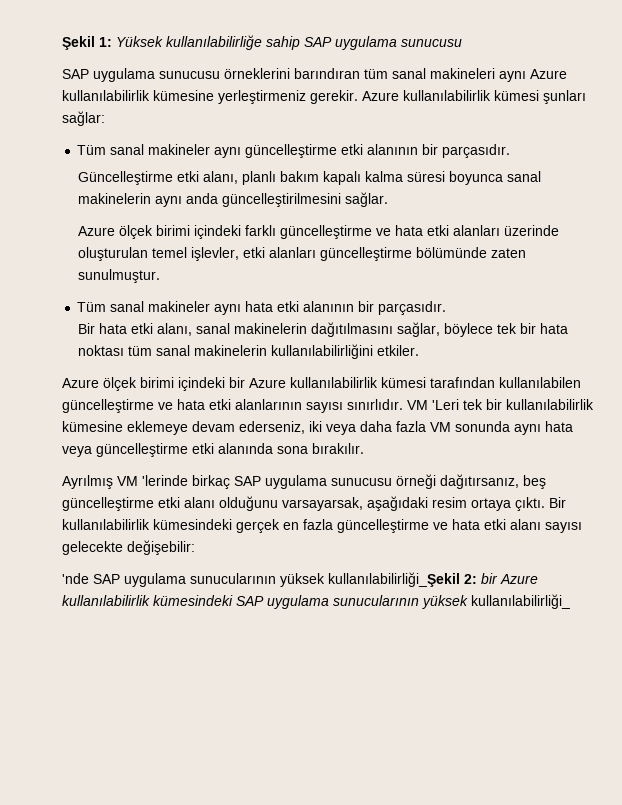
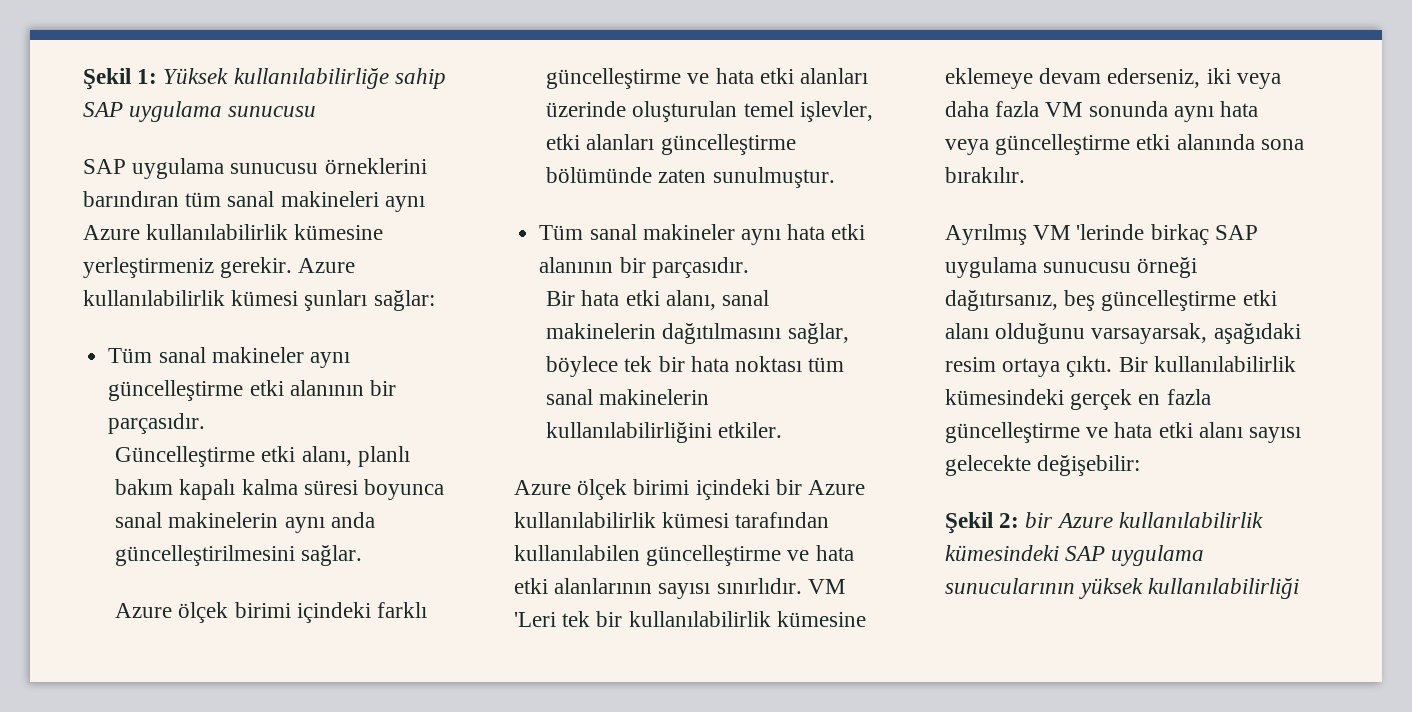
- 'nde SAP uygulama sunucularının yüksek kullanılabilirliği_Şekil 2: bir Azure kullanılabilirlik kümesindeki SAP uygulama sunucularının yüksek kullanılabilirliği_
+ Şekil 2: bir Azure kullanılabilirlik kümesindeki SAP uygulama sunucularının yüksek kullanılabilirliği

